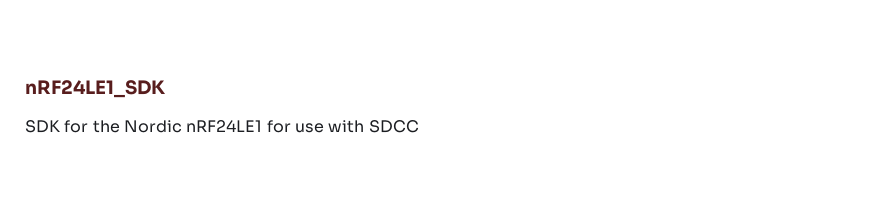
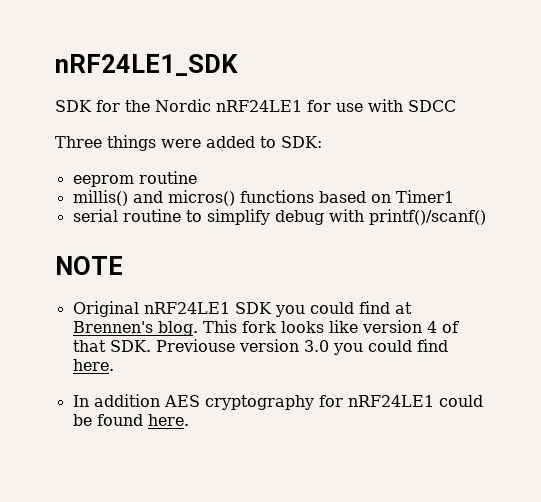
+ Three things were added to SDK:
+ eeprom routine
+ millis() and micros() functions based on Timer1
+ serial routine to simplify debug with printf()/scanf()
+ NOTE
+ Original nRF24LE1 SDK you could find at Brennen's blog. This fork looks like version 4 of that SDK. Previouse version 3.0 you could find here.
+ In addition AES cryptography for nRF24LE1 could be found here.

